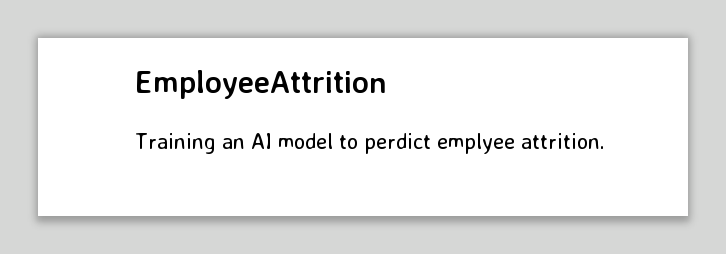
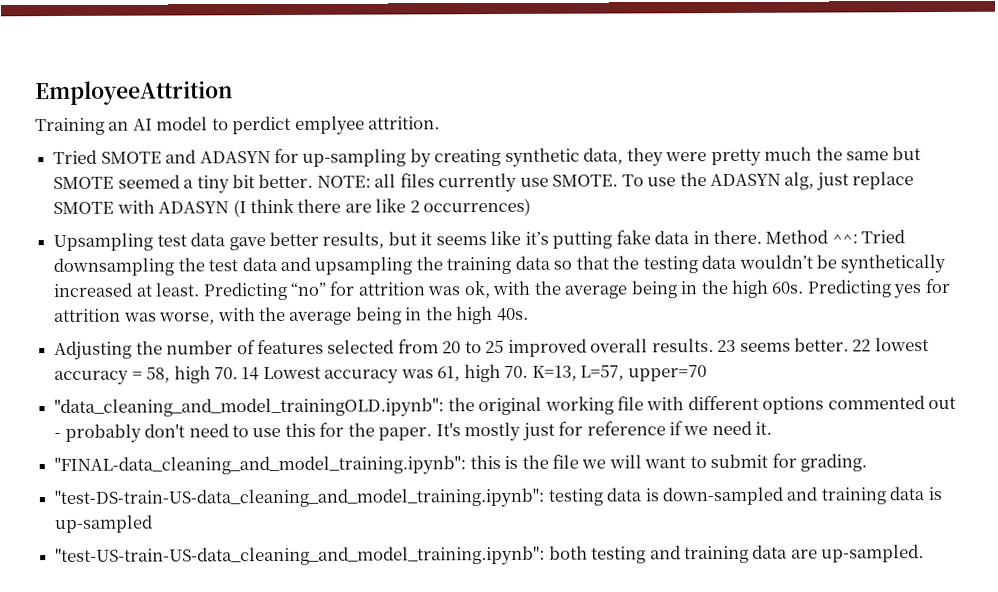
+ Tried SMOTE and ADASYN for up-sampling by creating synthetic data, they were pretty much the same but SMOTE seemed a tiny bit better. NOTE: all files currently use SMOTE. To use the ADASYN alg, just replace SMOTE with ADASYN (I think there are like 2 occurrences)
+ Upsampling test data gave better results, but it seems like it’s putting fake data in there. Method ^^: Tried downsampling the test data and upsampling the training data so that the testing data wouldn’t be synthetically increased at least. Predicting “no” for attrition was ok, with the average being in the high 60s. Predicting yes for attrition was worse, with the average being in the high 40s.
+ Adjusting the number of features selected from 20 to 25 improved overall results. 23 seems better. 22 lowest accuracy = 58, high 70. 14 Lowest accuracy was 61, high 70. K=13, L=57, upper=70
+ "data_cleaning_and_model_trainingOLD.ipynb": the original working file with different options commented out - probably don't need to use this for the paper. It's mostly just for reference if we need it.
+ "FINAL-data_cleaning_and_model_training.ipynb": this is the file we will want to submit for grading.
+ "test-DS-train-US-data_cleaning_and_model_training.ipynb": testing data is down-sampled and training data is up-sampled
+ "test-US-train-US-data_cleaning_and_model_training.ipynb": both testing and training data are up-sampled.

